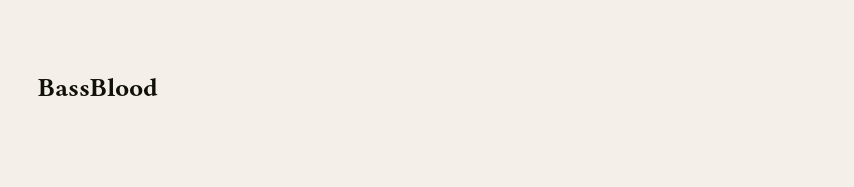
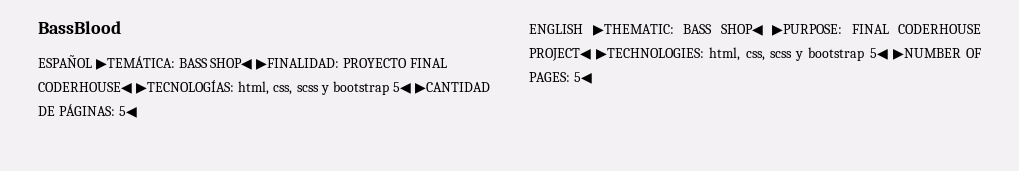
+ ESPAÑOL ▶TEMÁTICA: BASS SHOP◀ ▶FINALIDAD: PROYECTO FINAL CODERHOUSE◀ ▶TECNOLOGÍAS: html, css, scss y bootstrap 5◀ ▶CANTIDAD DE PÁGINAS: 5◀
+ ENGLISH ▶THEMATIC: BASS SHOP◀ ▶PURPOSE: FINAL CODERHOUSE PROJECT◀ ▶TECHNOLOGIES: html, css, scss y bootstrap 5◀ ▶NUMBER OF PAGES: 5◀

